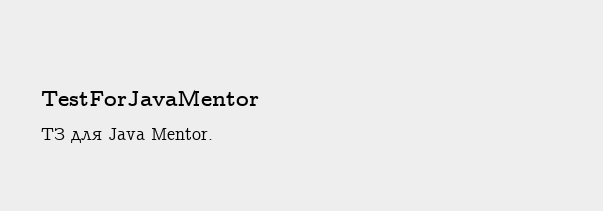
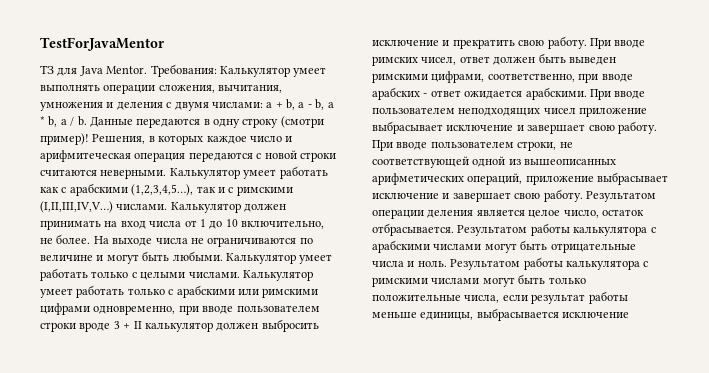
+ Требования: Калькулятор умеет выполнять операции сложения, вычитания, умножения и деления с двумя числами: a + b, a - b, a * b, a / b. Данные передаются в одну строку (смотри пример)! Решения, в которых каждое число и арифмитеческая операция передаются с новой строки считаются неверными. Калькулятор умеет работать как с арабскими (1,2,3,4,5…), так и с римскими (I,II,III,IV,V…) числами. Калькулятор должен принимать на вход числа от 1 до 10 включительно, не более. На выходе числа не ограничиваются по величине и могут быть любыми. Калькулятор умеет работать только с целыми числами. Калькулятор умеет работать только с арабскими или римскими цифрами одновременно, при вводе пользователем строки вроде 3 + II калькулятор должен выбросить исключение и прекратить свою работу. При вводе римских чисел, ответ должен быть выведен римскими цифрами, соответственно, при вводе арабских - ответ ожидается арабскими. При вводе пользователем неподходящих чисел приложение выбрасывает исключение и завершает свою работу. При вводе пользователем строки, не соответствующей одной из вышеописанных арифметических операций, приложение выбрасывает исключение и завершает свою работу. Результатом операции деления является целое число, остаток отбрасывается. Результатом работы калькулятора с арабскими числами могут быть отрицательные числа и ноль. Результатом работы калькулятора с римскими числами могут быть только положительные числа, если результат работы меньше единицы, выбрасывается исключение

